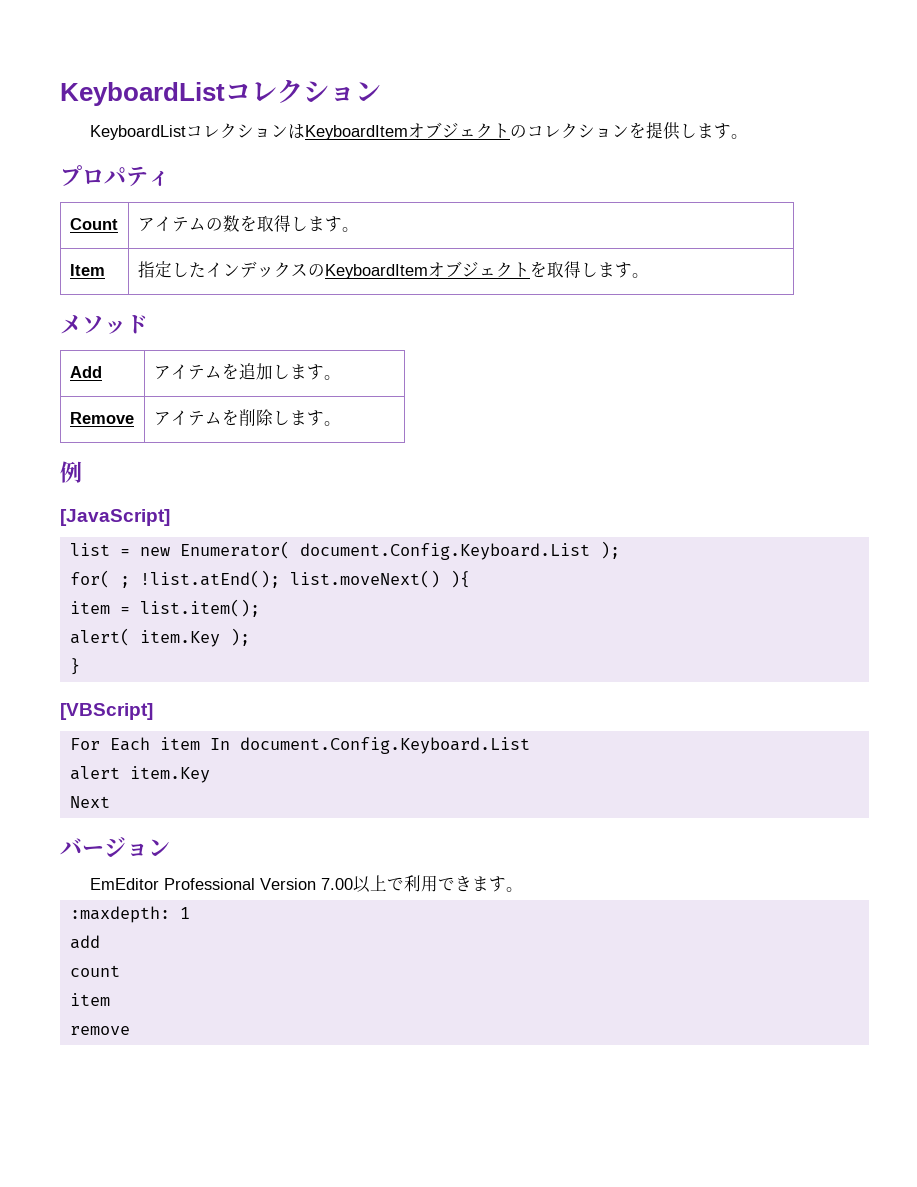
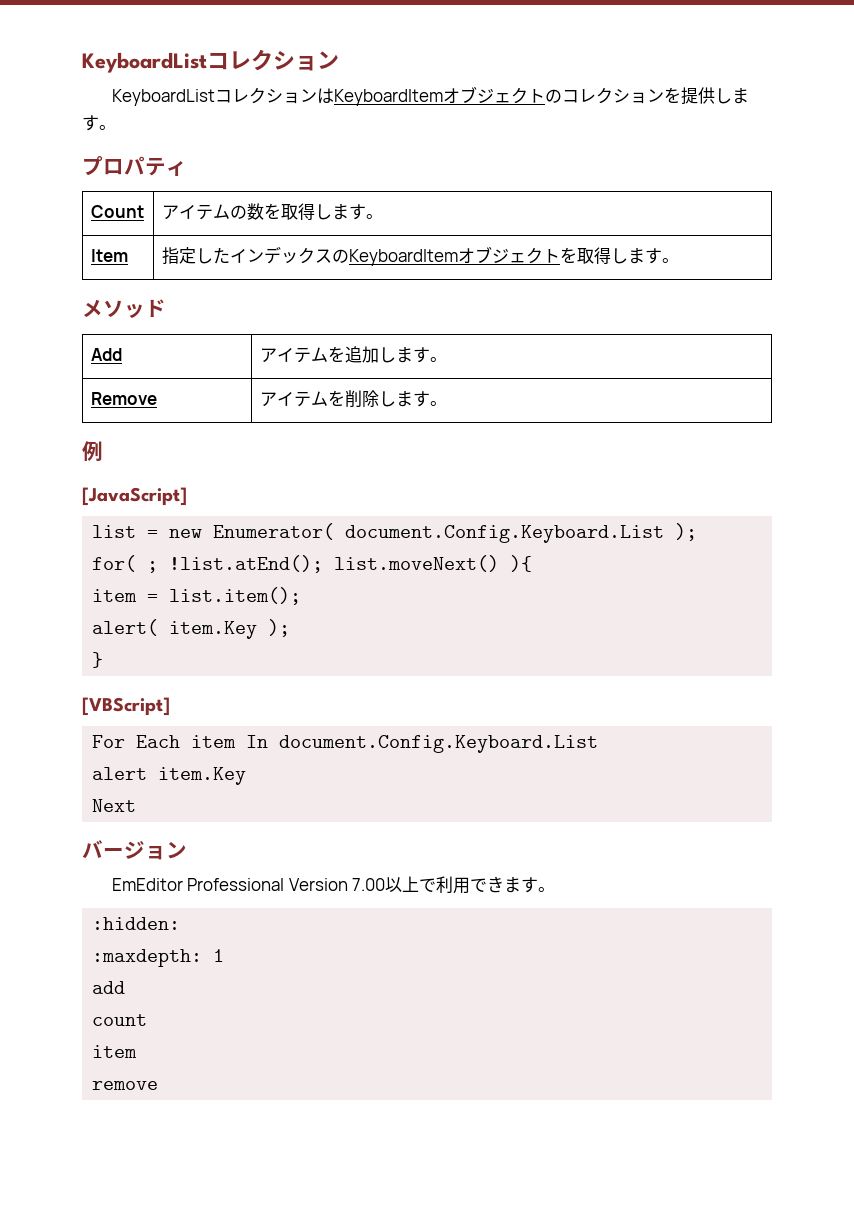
+ :hidden:

